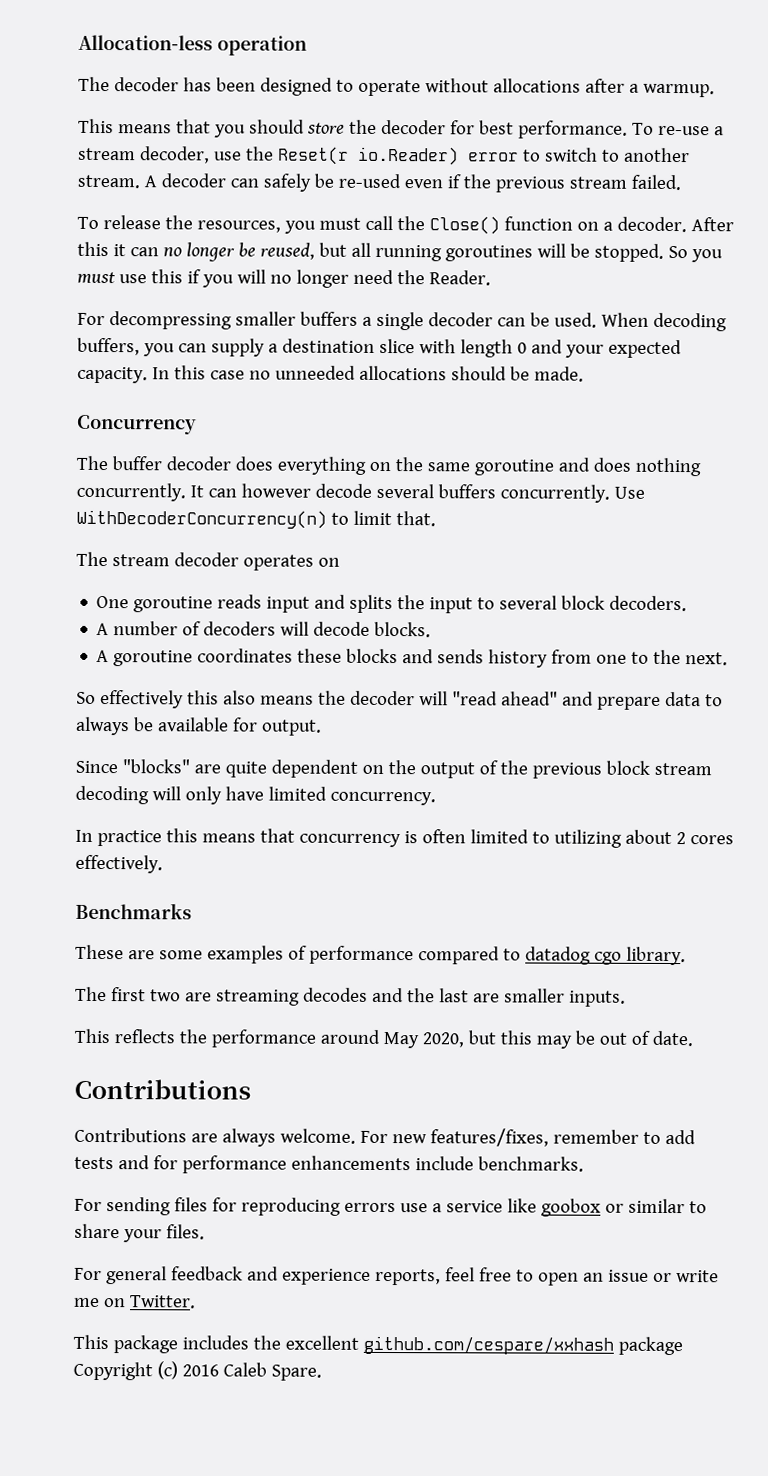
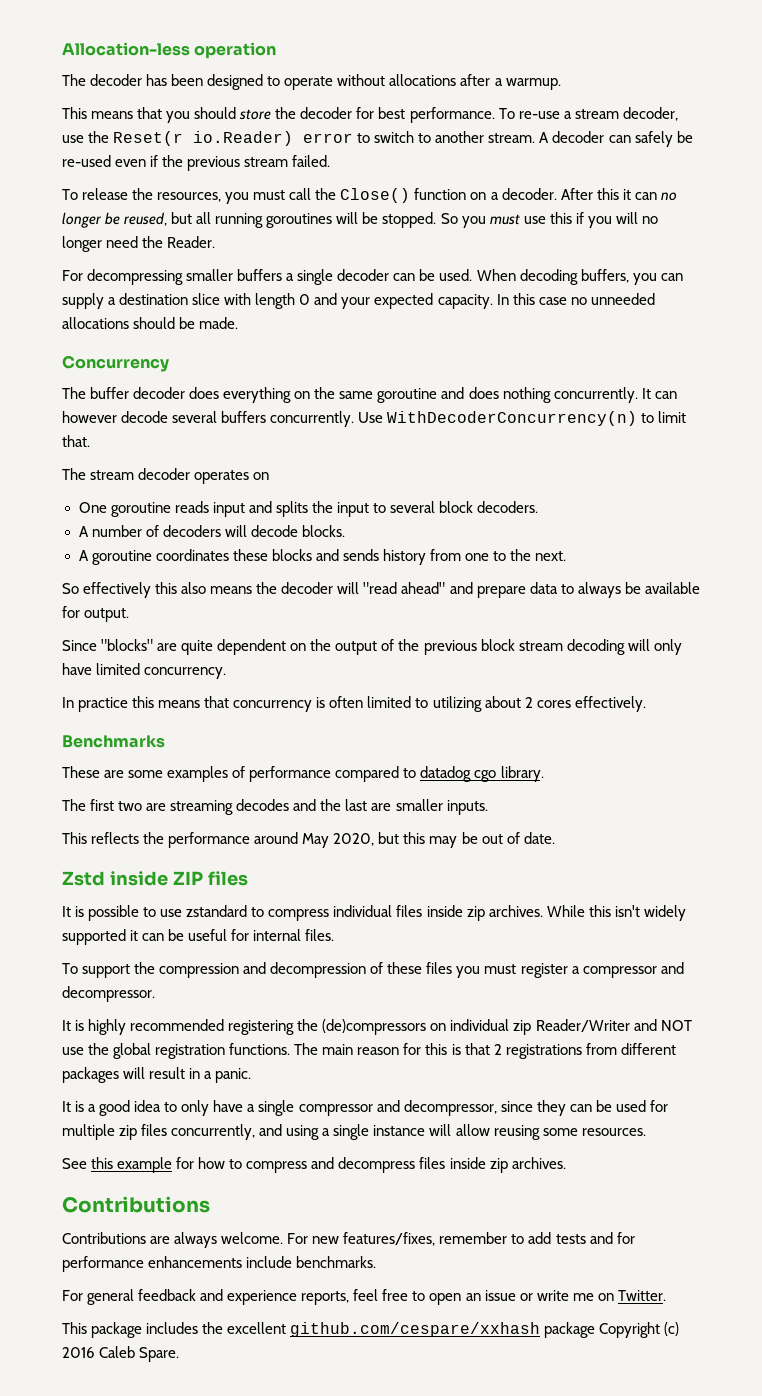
+ Zstd inside ZIP files
+ It is possible to use zstandard to compress individual files inside zip archives. While this isn't widely supported it can be useful for internal files.
+ To support the compression and decompression of these files you must register a compressor and decompressor.
+ It is highly recommended registering the (de)compressors on individual zip Reader/Writer and NOT use the global registration functions. The main reason for this is that 2 registrations from different packages will result in a panic.
+ It is a good idea to only have a single compressor and decompressor, since they can be used for multiple zip files concurrently, and using a single instance will allow reusing some resources.
+ See this example for how to compress and decompress files inside zip archives.
- For sending files for reproducing errors use a service like goobox or similar to share your files.

